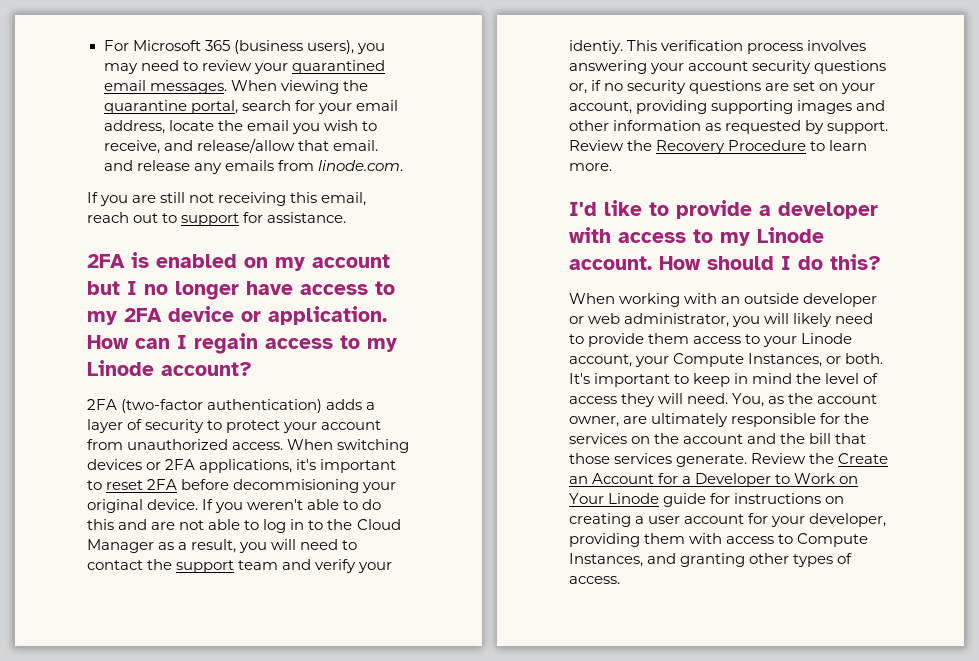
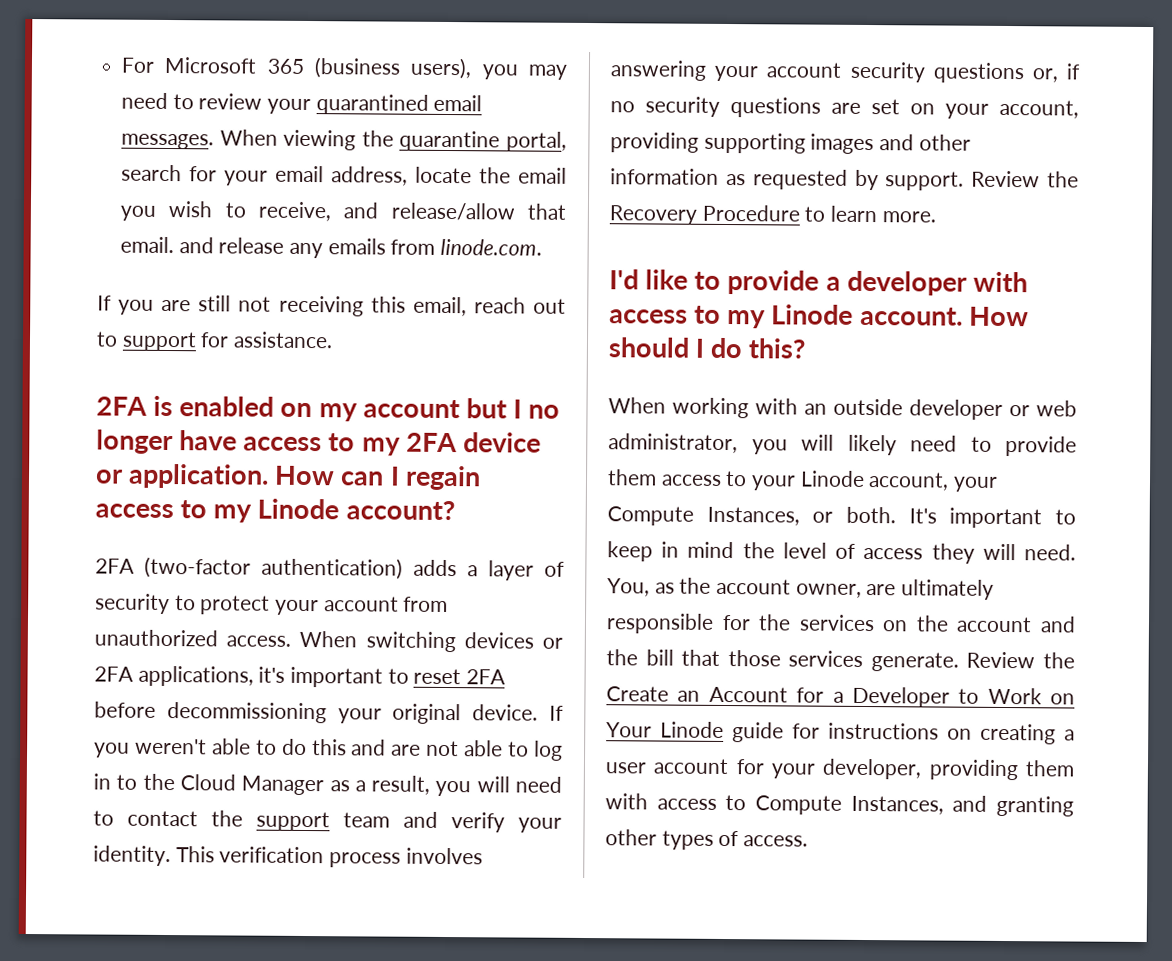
- When switching devices or 2FA applications, it's important to reset 2FA before decommisioning your original device.
+ When switching devices or 2FA applications, it's important to reset 2FA before decommissioning your original device.
- If you weren't able to do this and are not able to log in to the Cloud Manager as a result, you will need to contact the support team and verify your identiy.
+ If you weren't able to do this and are not able to log in to the Cloud Manager as a result, you will need to contact the support team and verify your identity.

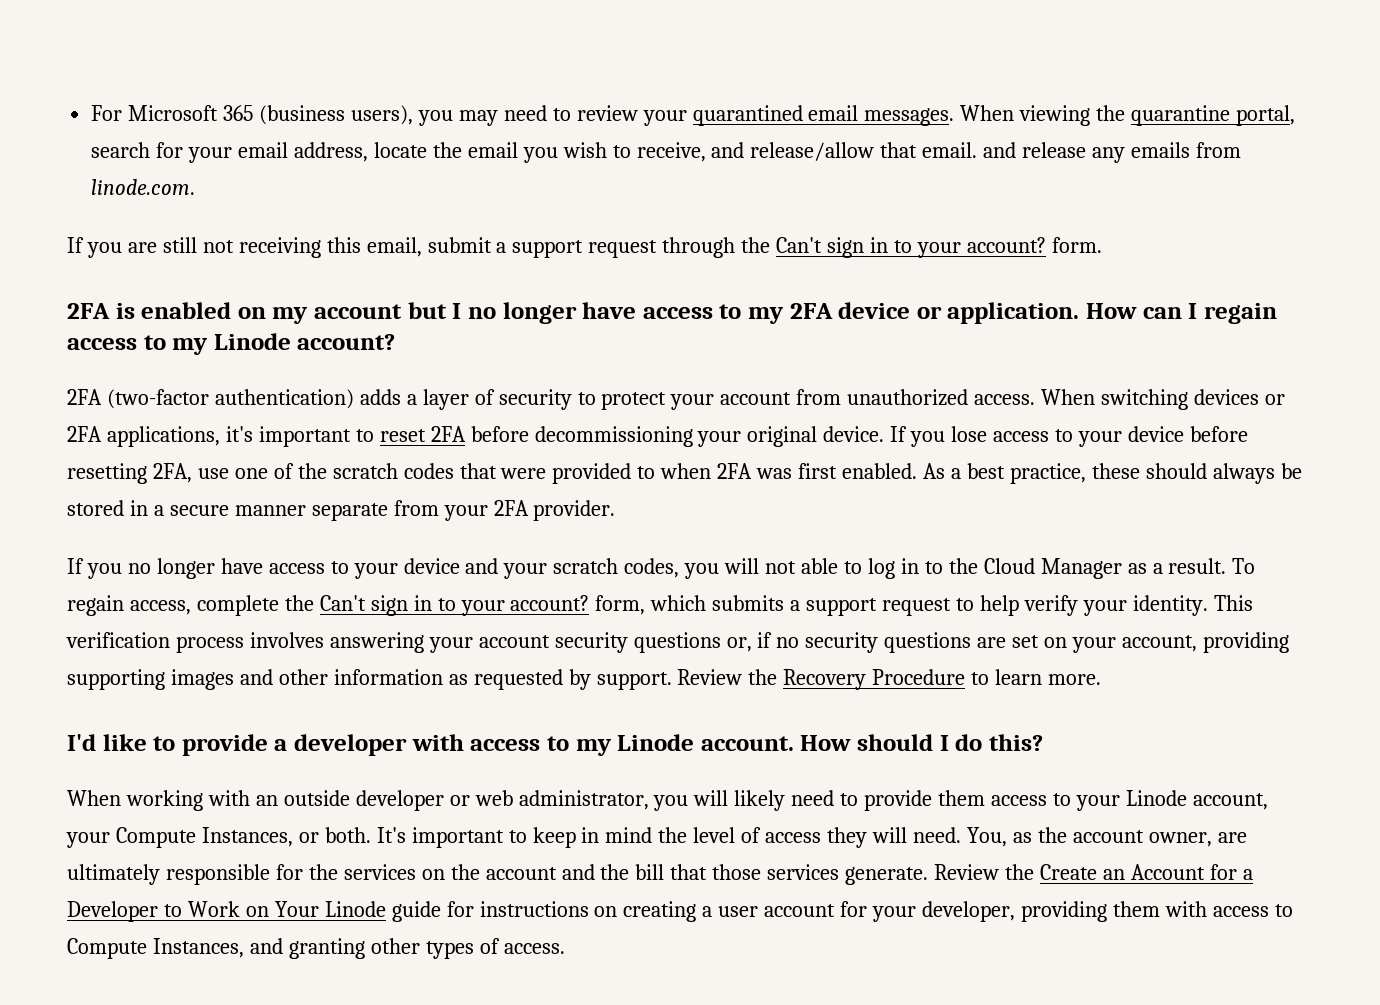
- If you are still not receiving this email, reach out to support for assistance.
+ If you are still not receiving this email, submit a support request through the Can't sign in to your account? form.
- If you weren't able to do this and are not able to log in to the Cloud Manager as a result, you will need to contact the support team and verify your identity.
+ If you lose access to your device before resetting 2FA, use one of the scratch codes that were provided to when 2FA was first enabled. As a best practice, these should always be stored in a secure manner separate from your 2FA provider.
+ If you no longer have access to your device and your scratch codes, you will not able to log in to the Cloud Manager as a result. To regain access, complete the Can't sign in to your account? form, which submits a support request to help verify your identity.

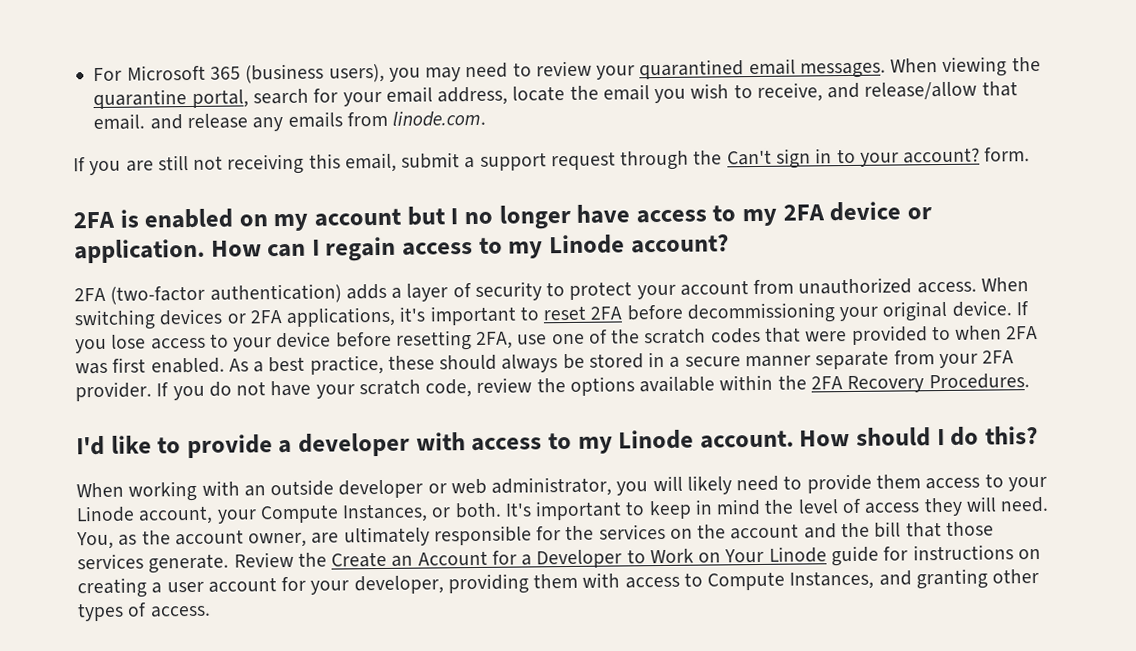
- As a best practice, these should always be stored in a secure manner separate from your 2FA provider.
- If you no longer have access to your device and your scratch codes, you will not able to log in to the Cloud Manager as a result. To regain access, complete the Can't sign in to your account? form, which submits a support request to help verify your identity. This verification process involves answering your account security questions or, if no security questions are set on your account, providing supporting images and other information as requested by support. Review the Recovery Procedure to learn more.
+ As a best practice, these should always be stored in a secure manner separate from your 2FA provider. If you do not have your scratch code, review the options available within the 2FA Recovery Procedures.

